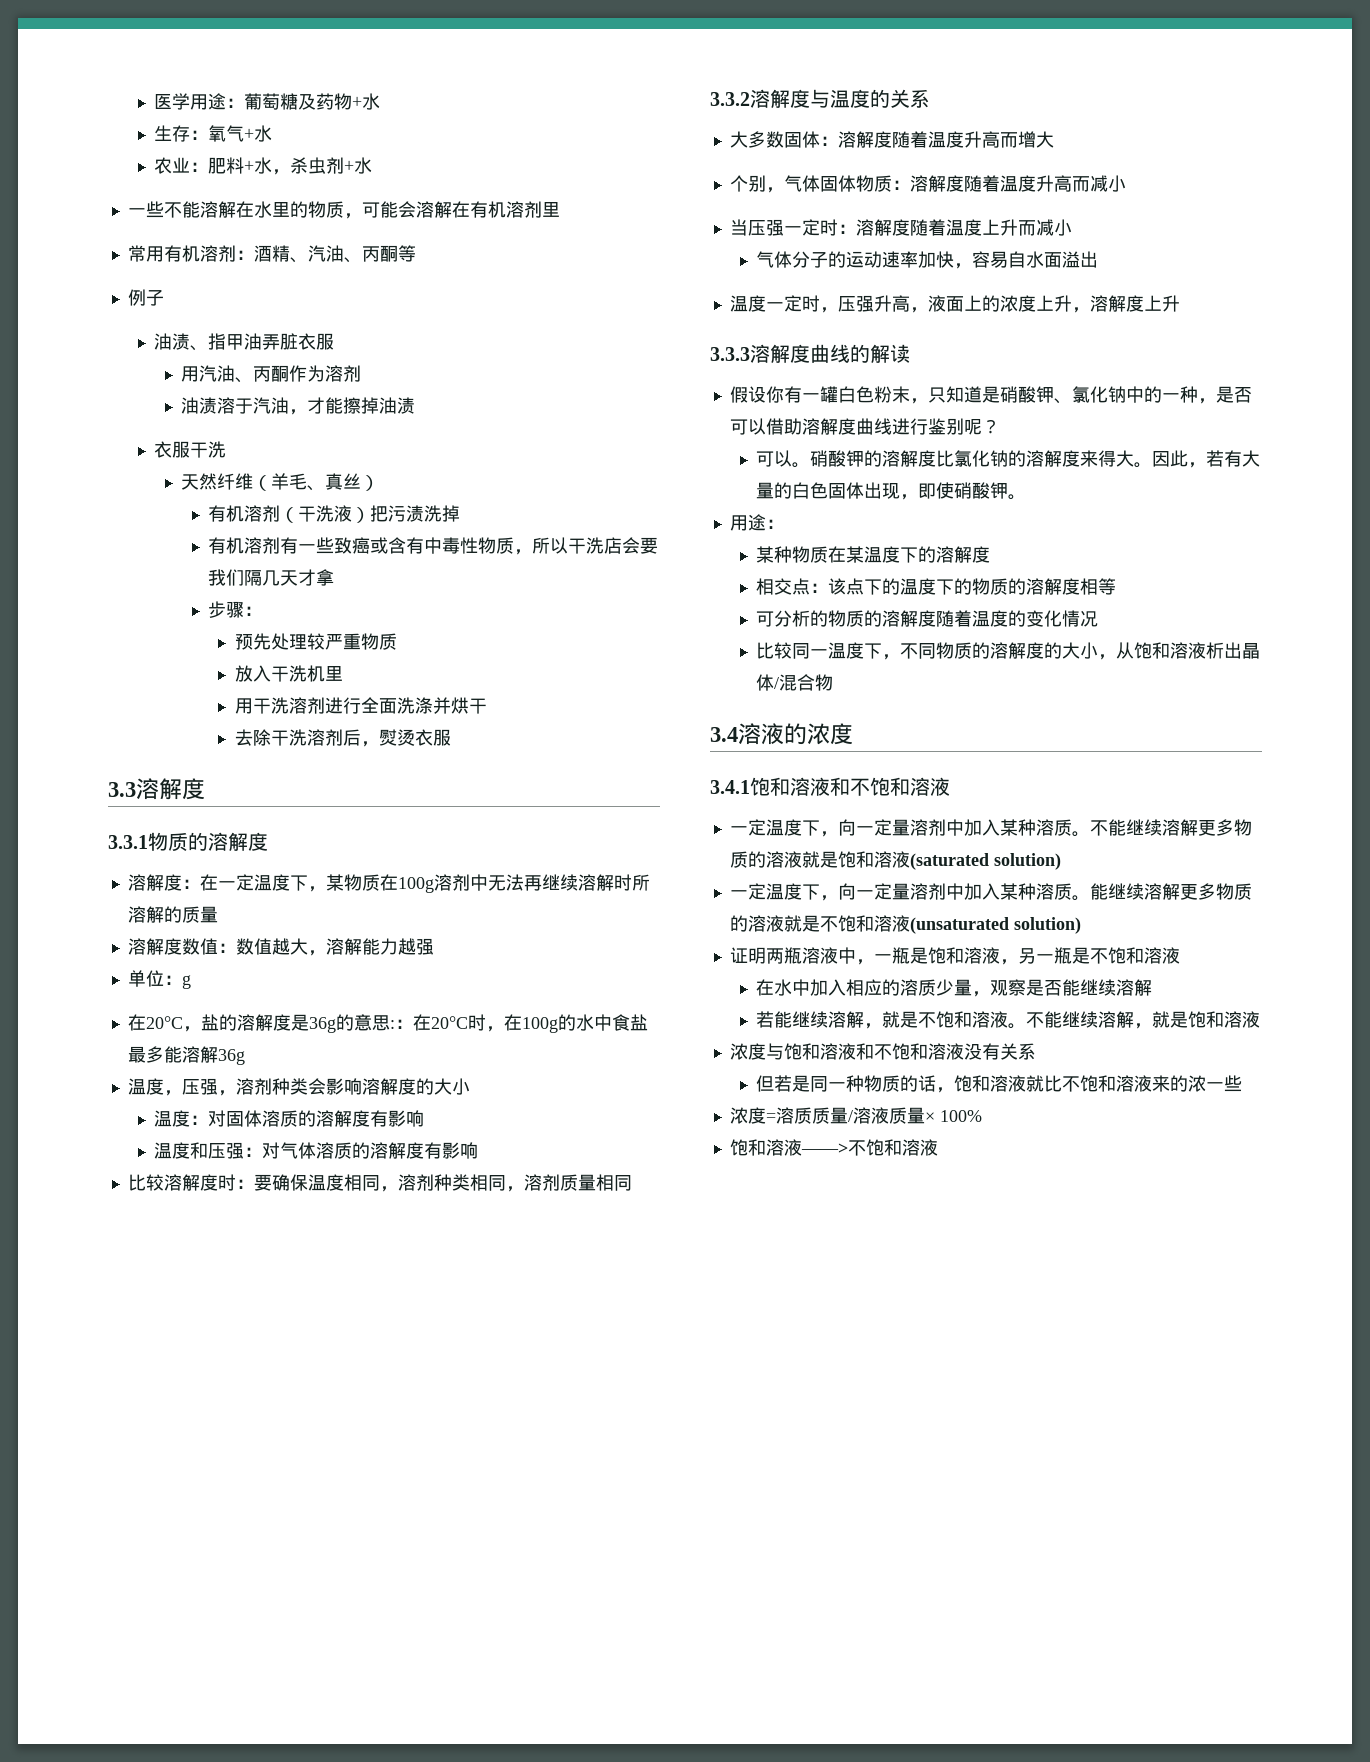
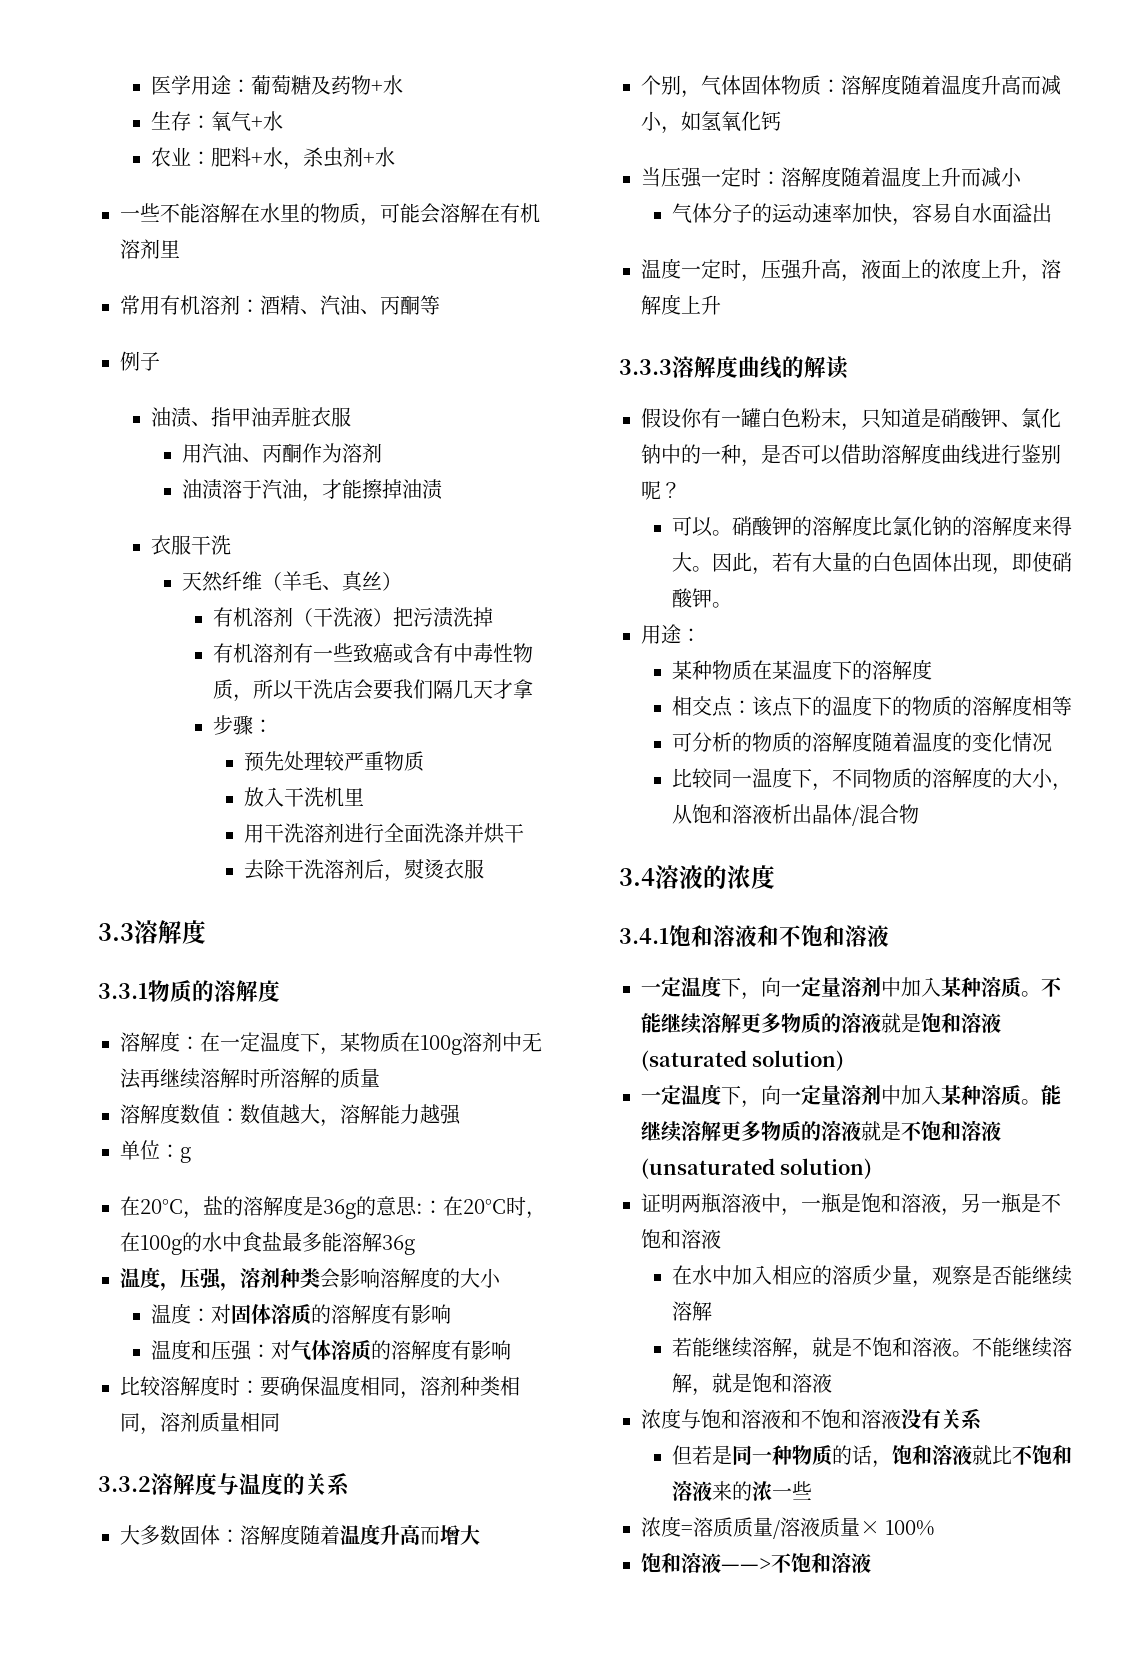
- 个别，气体固体物质：溶解度随着温度升高而减小
+ 个别，气体固体物质：溶解度随着温度升高而减小，如氢氧化钙

